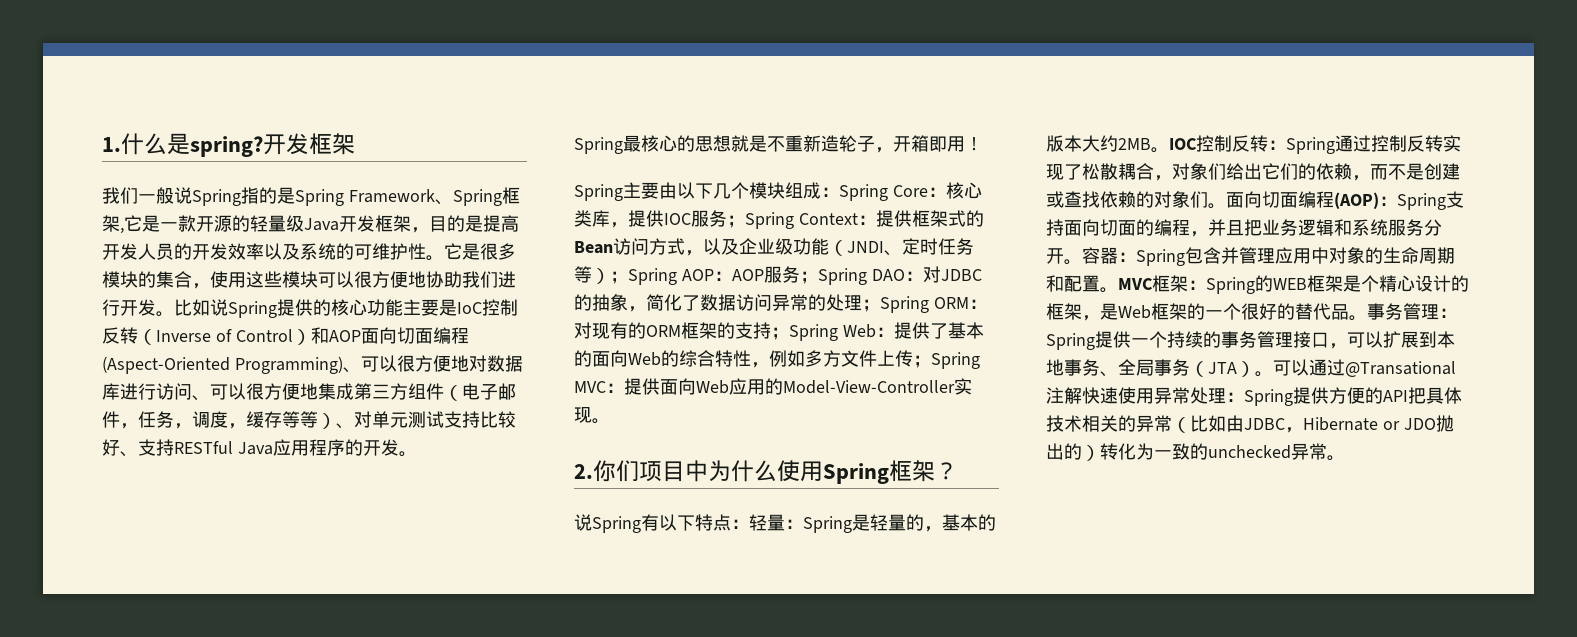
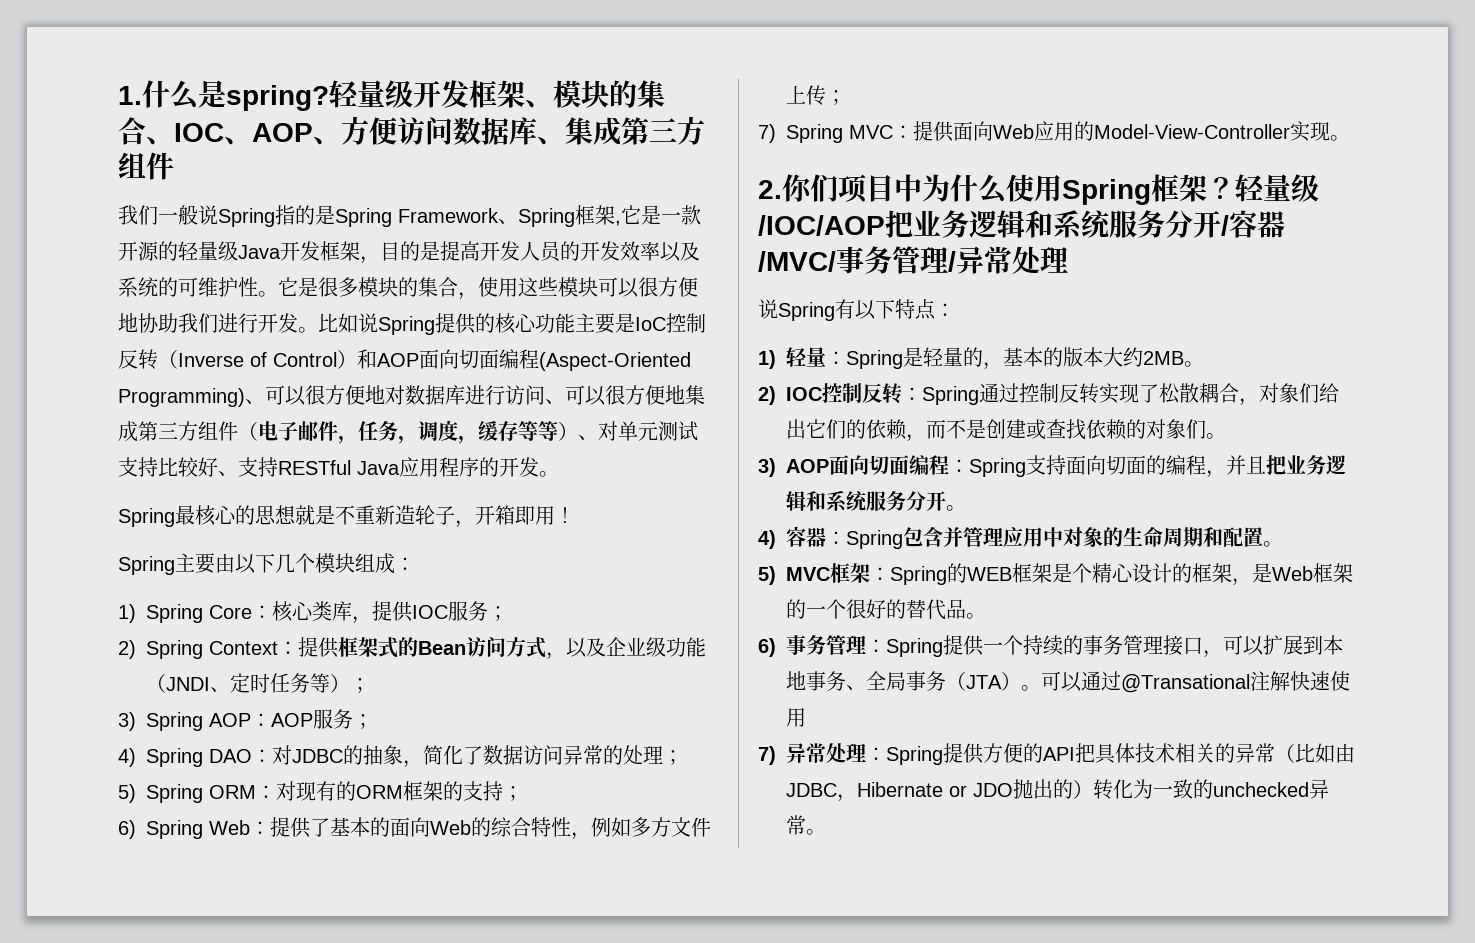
- 1.什么是spring?开发框架
+ 1.什么是spring?轻量级开发框架、模块的集合、IOC、AOP、方便访问数据库、集成第三方组件
- Spring主要由以下几个模块组成：Spring Core：
+ Spring主要由以下几个模块组成：
+ 1) Spring Core：
- 核心类库，提供IOC服务；Spring Context：
+ 核心类库，提供IOC服务；
+ 2) Spring Context：
- 提供框架式的Bean访问方式，以及企业级功能（JNDI、定时任务等）；Spring AOP：
+ 提供框架式的Bean访问方式，以及企业级功能（JNDI、定时任务等）；
+ 3) Spring AOP：
- AOP服务；Spring DAO：
+ AOP服务；
+ 4) Spring DAO：
- 对JDBC的抽象，简化了数据访问异常的处理；Spring ORM：
+ 对JDBC的抽象，简化了数据访问异常的处理；
+ 5) Spring ORM：
- 对现有的ORM框架的支持；Spring Web：
+ 对现有的ORM框架的支持；
+ 6) Spring Web：
- 提供了基本的面向Web的综合特性，例如多方文件上传；Spring MVC：
+ 提供了基本的面向Web的综合特性，例如多方文件上传；
+ 7) Spring MVC：
+ 轻量级/IOC/AOP把业务逻辑和系统服务分开/容器/MVC/事务管理/异常处理
- 说Spring有以下特点：轻量：
+ 说Spring有以下特点：
+ 1)轻量：
- Spring是轻量的，基本的版本大约2MB。IOC控制反转：
+ Spring是轻量的，基本的版本大约2MB。
+ 2) IOC控制反转：
- Spring通过控制反转实现了松散耦合，对象们给出它们的依赖，而不是创建或查找依赖的对象们。面向切面编程(AOP)：
+ Spring通过控制反转实现了松散耦合，对象们给出它们的依赖，而不是创建或查找依赖的对象们。
+ 3) AOP面向切面编程：
- Spring支持面向切面的编程，并且把业务逻辑和系统服务分开。容器：
+ Spring支持面向切面的编程，并且把业务逻辑和系统服务分开。
+ 4)容器：
- Spring包含并管理应用中对象的生命周期和配置。MVC框架：
+ Spring包含并管理应用中对象的生命周期和配置。
+ 5) MVC框架：
- Spring的WEB框架是个精心设计的框架，是Web框架的一个很好的替代品。事务管理：
+ Spring的WEB框架是个精心设计的框架，是Web框架的一个很好的替代品。
+ 6)事务管理：
- 可以通过@Transational注解快速使用异常处理：Spring提供方便的API把具体技术相关的异常（比如由JDBC，Hibernate or JDO抛出的）转化为一致的unchecked异常。
+ 可以通过@Transational注解快速使用
+ 7)异常处理：Spring提供方便的API把具体技术相关的异常（比如由JDBC，Hibernate or JDO抛出的）转化为一致的unchecked异常。

